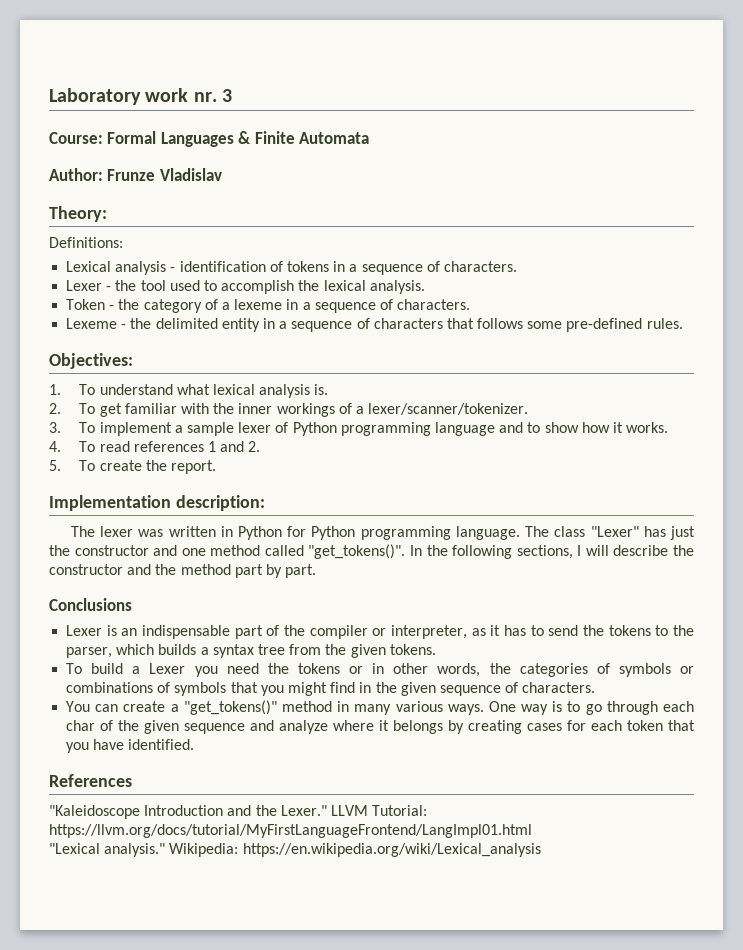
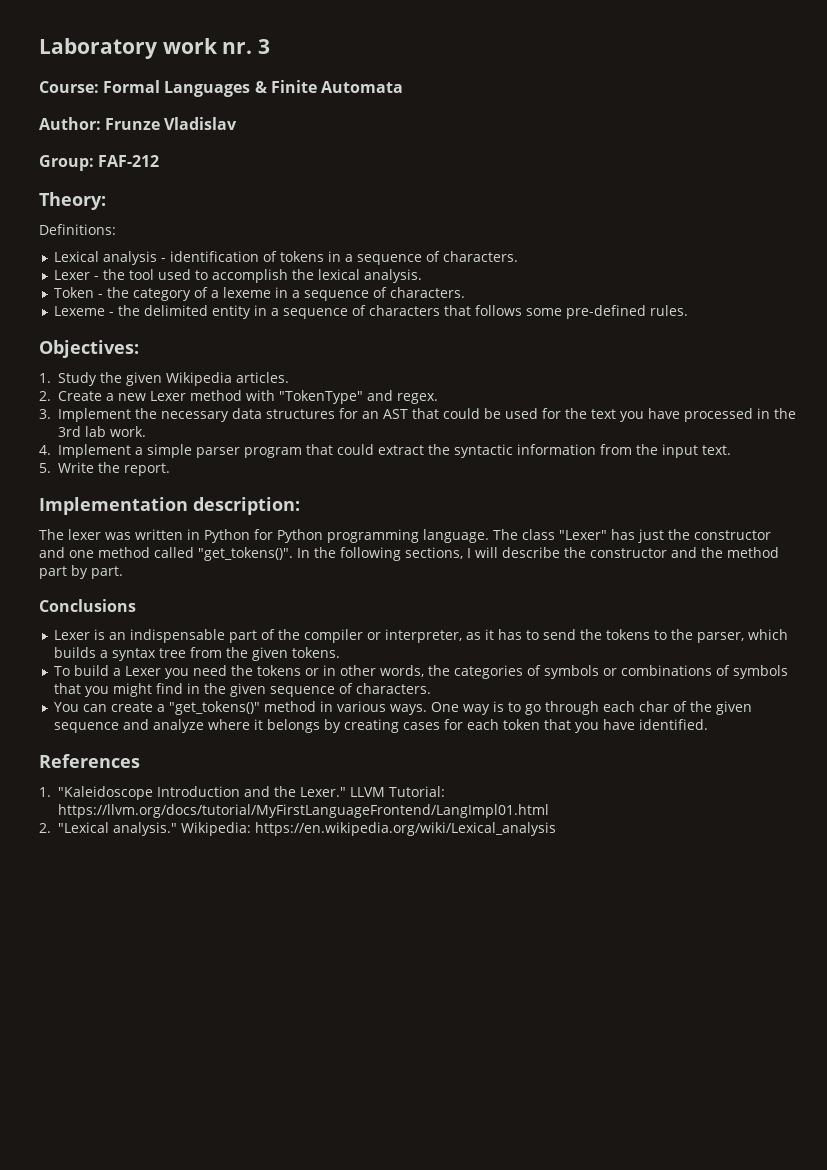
+ Group: FAF-212
- 1. To understand what lexical analysis is.
- 2. To get familiar with the inner workings of a lexer/scanner/tokenizer.
- 3. To implement a sample lexer of Python programming language and to show how it works.
- 4. To read references 1 and 2.
+ 1. Study the given Wikipedia articles.
+ 2. Create a new Lexer method with "TokenType" and regex.
+ 3. Implement the necessary data structures for an AST that could be used for the text you have processed in the 3rd lab work.
+ 4. Implement a simple parser program that could extract the syntactic information from the input text.
- 5. To create the report.
+ 5. Write the report.
- You can create a "get_tokens()" method in many various ways.
+ You can create a "get_tokens()" method in various ways.
- "Kaleidoscope Introduction and the Lexer."
+ 1. "Kaleidoscope Introduction and the Lexer."
- "Lexical analysis."
+ 2. "Lexical analysis."

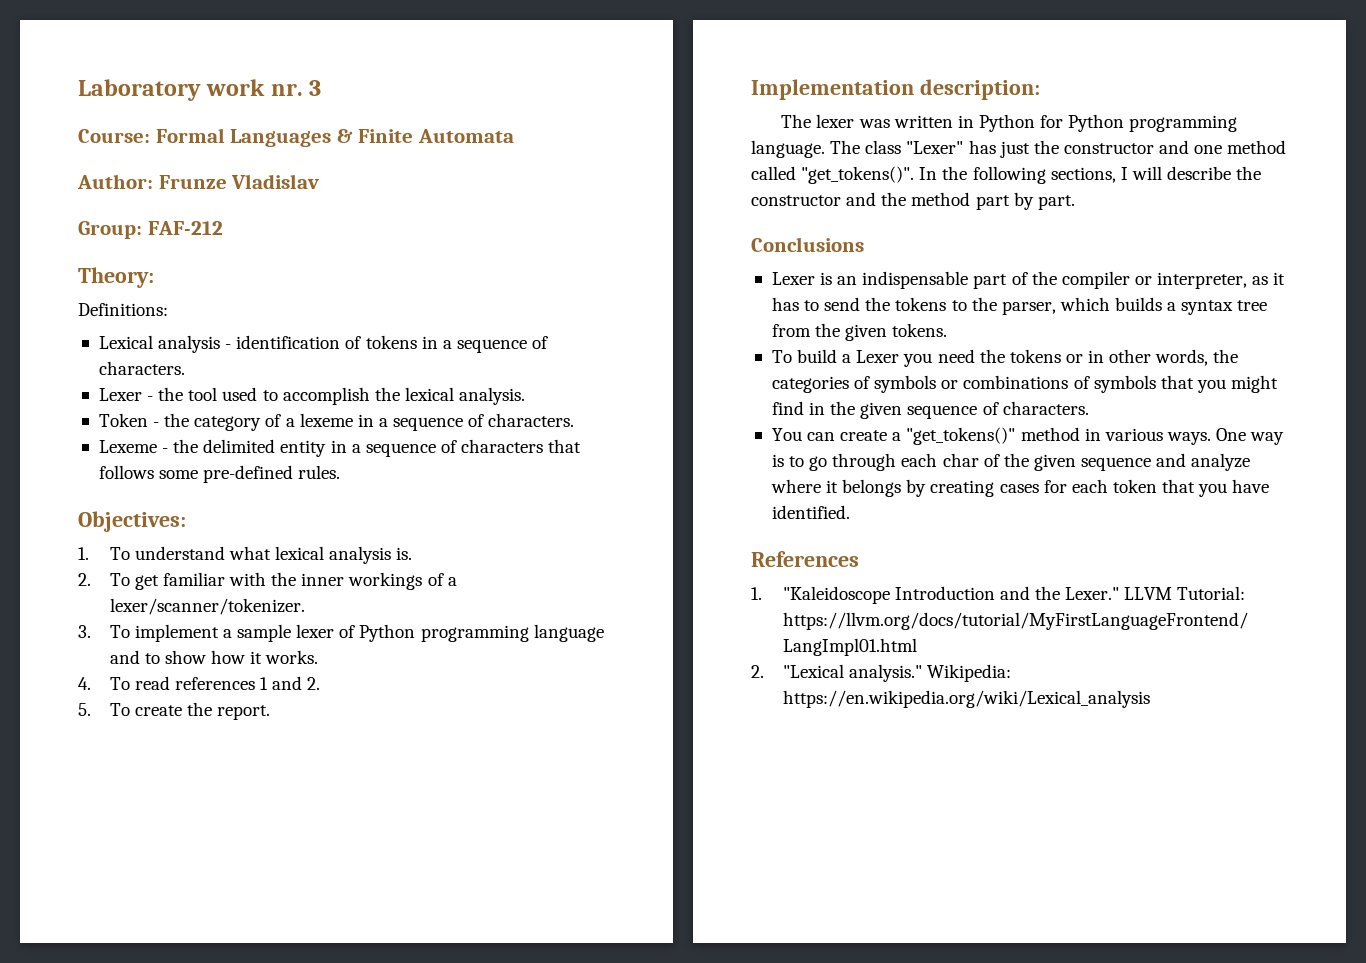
- 1. Study the given Wikipedia articles.
- 2. Create a new Lexer method with "TokenType" and regex.
- 3. Implement the necessary data structures for an AST that could be used for the text you have processed in the 3rd lab work.
- 4. Implement a simple parser program that could extract the syntactic information from the input text.
+ 1. To understand what lexical analysis is.
+ 2. To get familiar with the inner workings of a lexer/scanner/tokenizer.
+ 3. To implement a sample lexer of Python programming language and to show how it works.
+ 4. To read references 1 and 2.
- 5. Write the report.
+ 5. To create the report.

